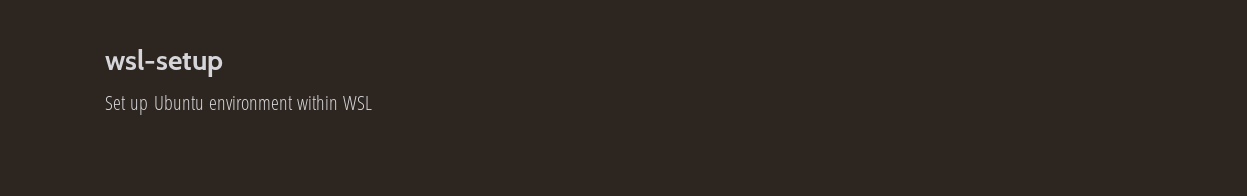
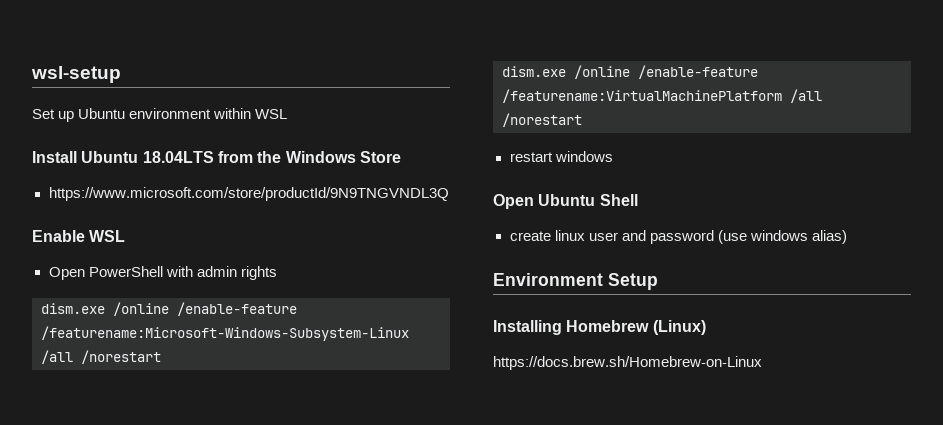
+ Install Ubuntu 18.04LTS from the Windows Store
+ https://www.microsoft.com/store/productId/9N9TNGVNDL3Q
+ Enable WSL
+ Open PowerShell with admin rights
+ dism.exe /online /enable-feature /featurename:Microsoft-Windows-Subsystem-Linux /all /norestart
+ dism.exe /online /enable-feature /featurename:VirtualMachinePlatform /all /norestart
+ restart windows
+ Open Ubuntu Shell
+ create linux user and password (use windows alias)
+ Environment Setup
+ Installing Homebrew (Linux)
+ https://docs.brew.sh/Homebrew-on-Linux

